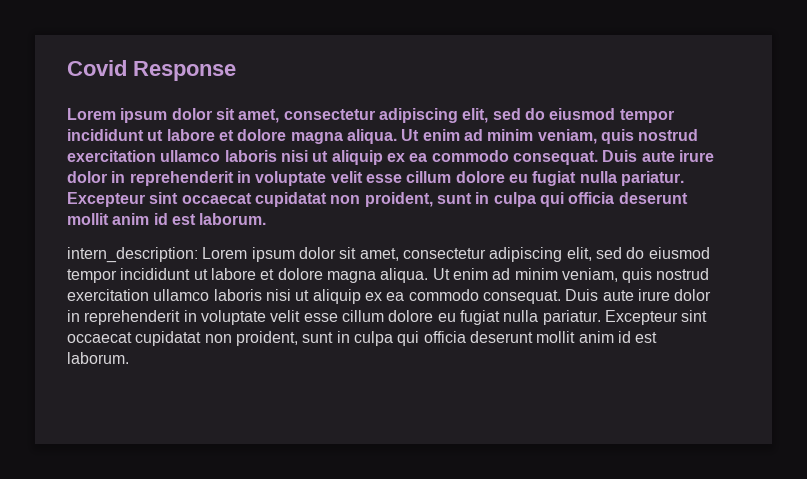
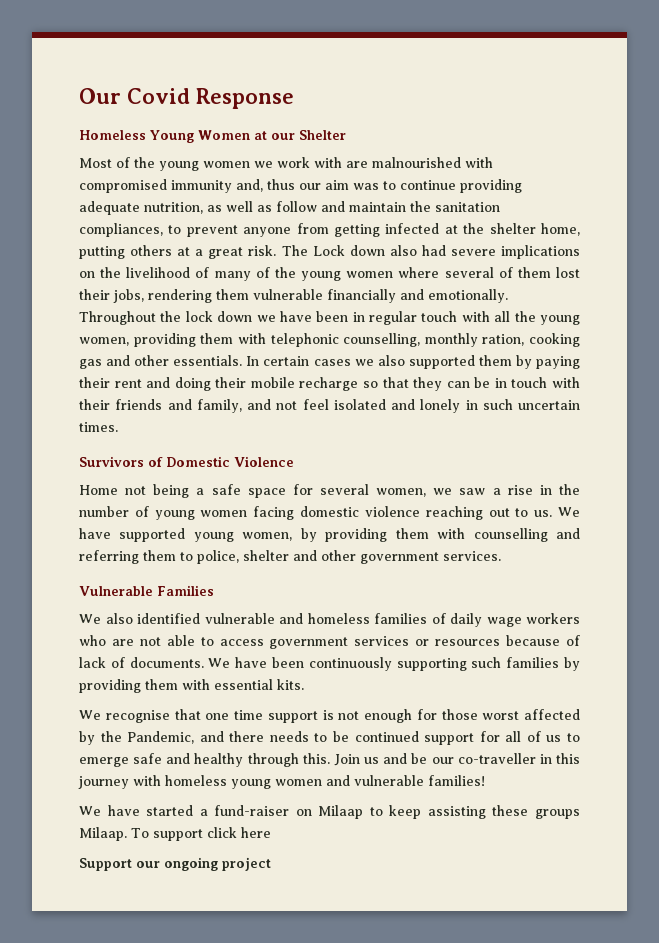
- Covid Response
- Lorem ipsum dolor sit amet, consectetur adipiscing elit, sed do eiusmod tempor incididunt ut labore et dolore magna aliqua. Ut enim ad minim veniam, quis nostrud exercitation ullamco laboris nisi ut aliquip ex ea commodo consequat. Duis aute irure dolor in reprehenderit in voluptate velit esse cillum dolore eu fugiat nulla pariatur. Excepteur sint occaecat cupidatat non proident, sunt in culpa qui officia deserunt mollit anim id est laborum.
- intern_description: Lorem ipsum dolor sit amet, consectetur adipiscing elit, sed do eiusmod tempor incididunt ut labore et dolore magna aliqua. Ut enim ad minim veniam, quis nostrud exercitation ullamco laboris nisi ut aliquip ex ea commodo consequat. Duis aute irure dolor in reprehenderit in voluptate velit esse cillum dolore eu fugiat nulla pariatur. Excepteur sint occaecat cupidatat non proident, sunt in culpa qui officia deserunt mollit anim id est laborum.
+ Our Covid Response
+ Homeless Young Women at our Shelter
+ Most of the young women we work with are malnourished with compromised immunity and, thus our aim was to continue providing adequate nutrition, as well as follow and maintain the sanitation compliances, to prevent anyone from getting infected at the shelter home, putting others at a great risk. The Lock down also had severe implications on the livelihood of many of the young women where several of them lost their jobs, rendering them vulnerable financially and emotionally. Throughout the lock down we have been in regular touch with all the young women, providing them with telephonic counselling, monthly ration, cooking gas and other essentials. In certain cases we also supported them by paying their rent and doing their mobile recharge so that they can be in touch with their friends and family, and not feel isolated and lonely in such uncertain times.
+ Survivors of Domestic Violence
+ Home not being a safe space for several women, we saw a rise in the number of young women facing domestic violence reaching out to us. We have supported young women, by providing them with counselling and referring them to police, shelter and other government services.
+ Vulnerable Families
+ We also identified vulnerable and homeless families of daily wage workers who are not able to access government services or resources because of lack of documents. We have been continuously supporting such families by providing them with essential kits.
+ We recognise that one time support is not enough for those worst affected by the Pandemic, and there needs to be continued support for all of us to emerge safe and healthy through this. Join us and be our co-traveller in this journey with homeless young women and vulnerable families!
+ We have started a fund-raiser on Milaap to keep assisting these groups Milaap. To support click here
+ Support our ongoing project

